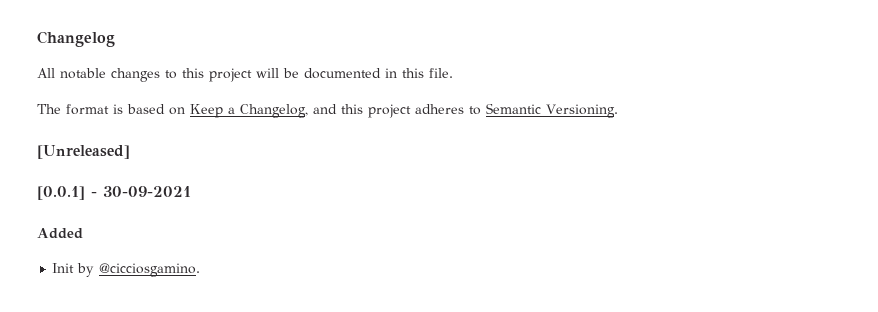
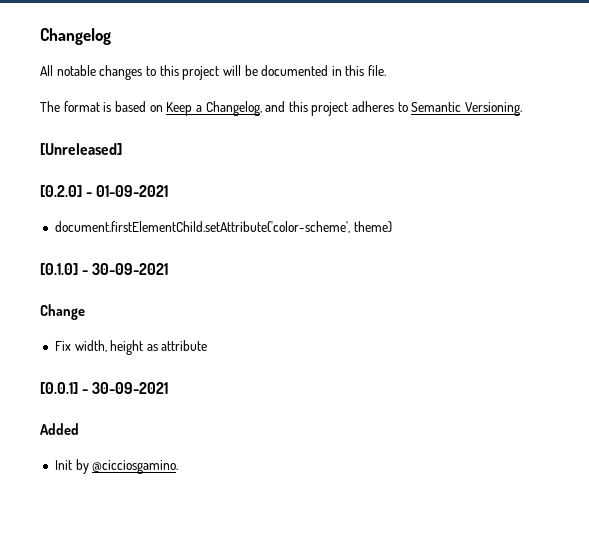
+ [0.2.0] - 01-09-2021
+ document.firstElementChild.setAttribute('color-scheme', theme)
+ [0.1.0] - 30-09-2021
+ Change
+ Fix width, height as attribute

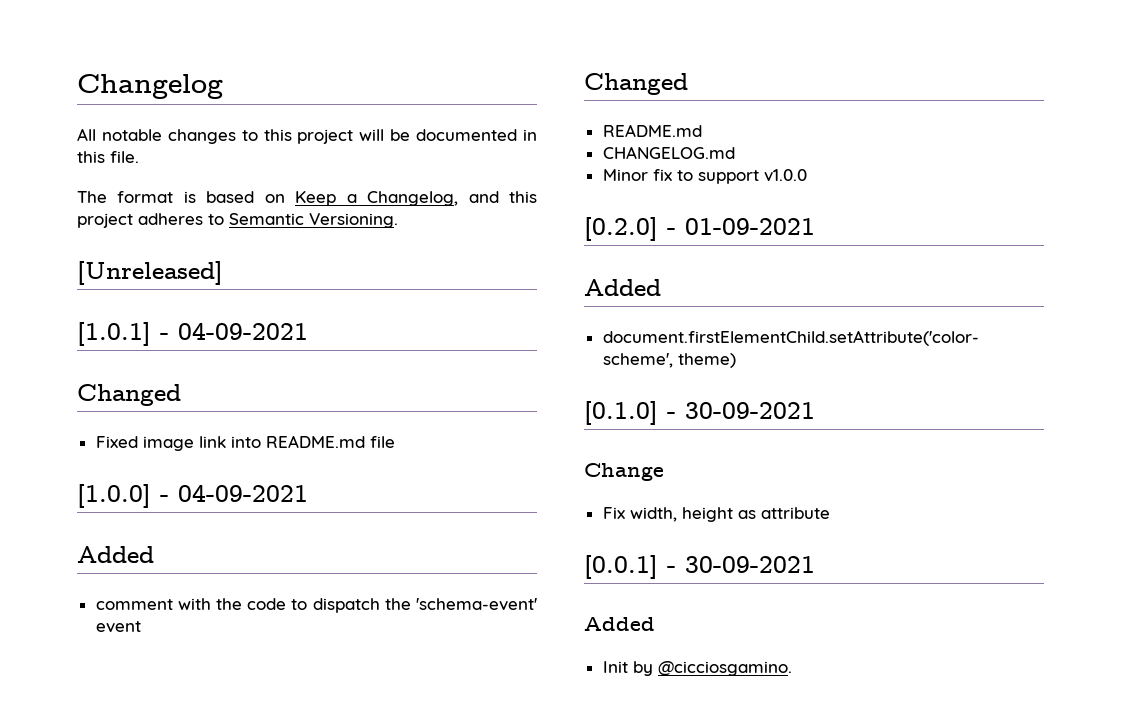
+ [1.0.1] - 04-09-2021
+ Changed
+ Fixed image link into README.md file
+ [1.0.0] - 04-09-2021
+ Added
+ comment with the code to dispatch the 'schema-event' event
+ Changed
+ README.md
+ CHANGELOG.md
+ Minor fix to support v1.0.0
  [0.2.0] - 01-09-2021
+ Added

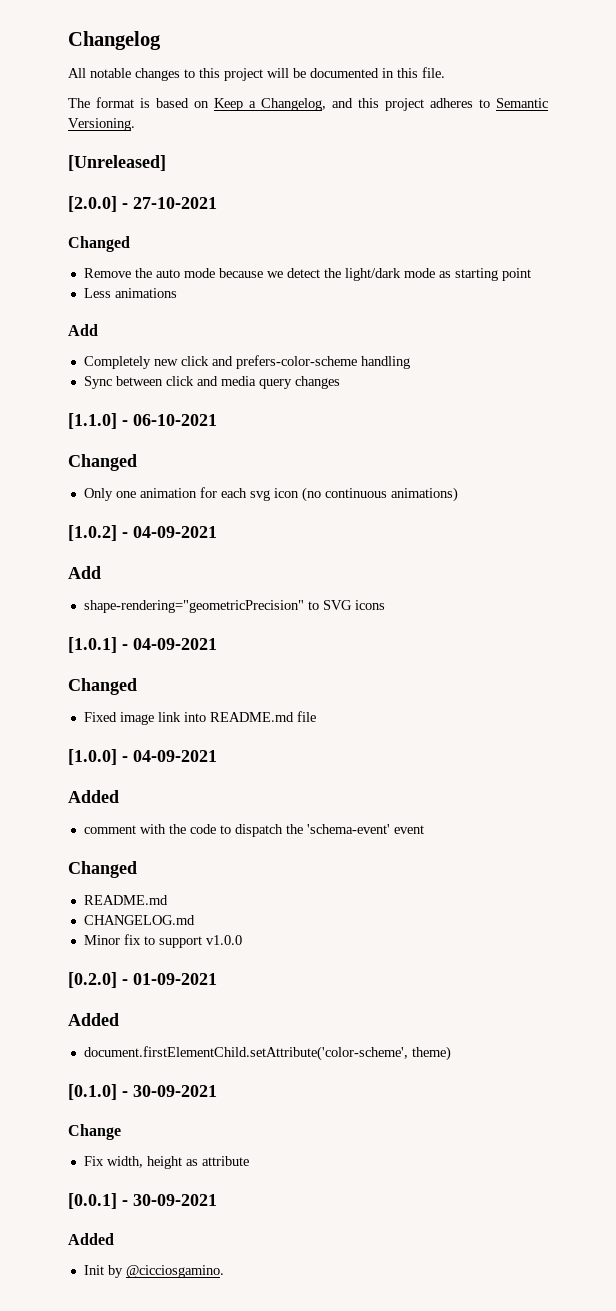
+ [2.0.0] - 27-10-2021
+ Changed
+ Remove the auto mode because we detect the light/dark mode as starting point
+ Less animations
+ Add
+ Completely new click and prefers-color-scheme handling
+ Sync between click and media query changes
+ [1.1.0] - 06-10-2021
+ Changed
+ Only one animation for each svg icon (no continuous animations)
+ [1.0.2] - 04-09-2021
+ Add
+ shape-rendering="geometricPrecision" to SVG icons

